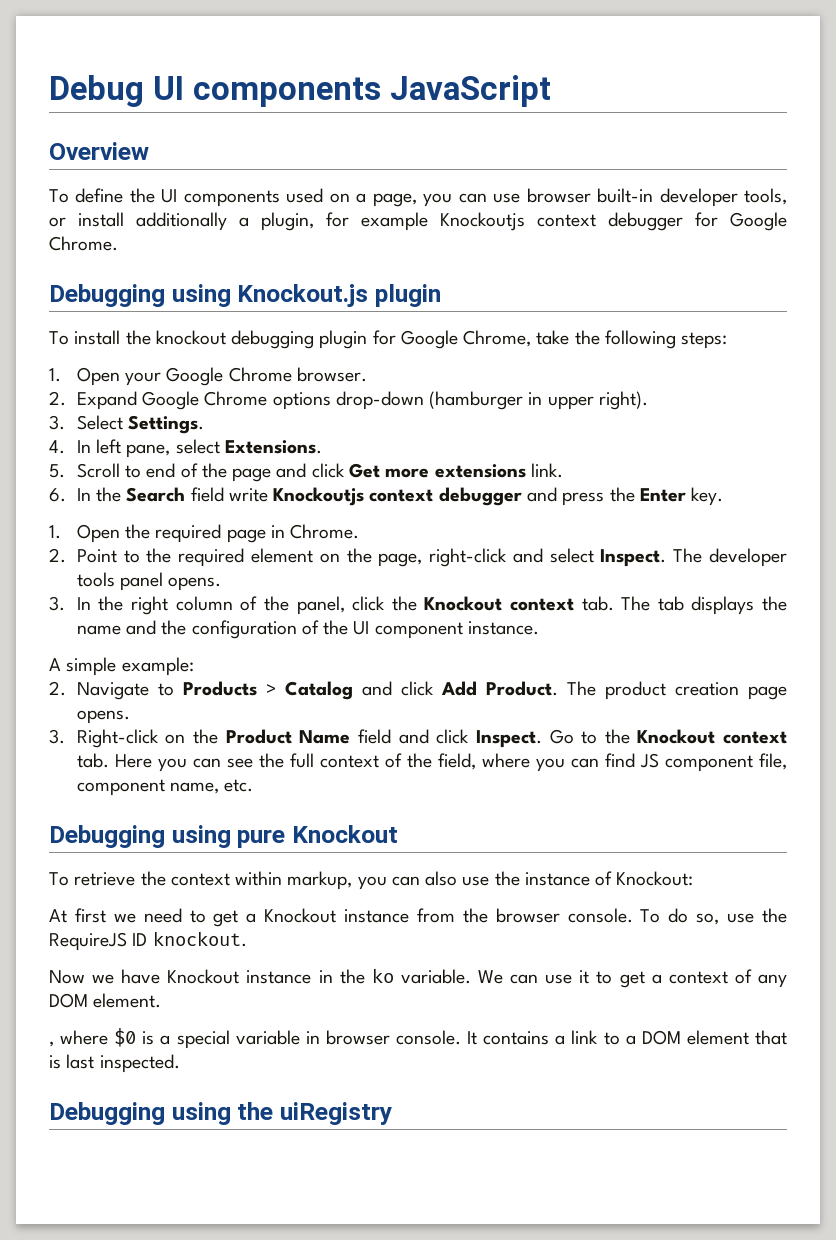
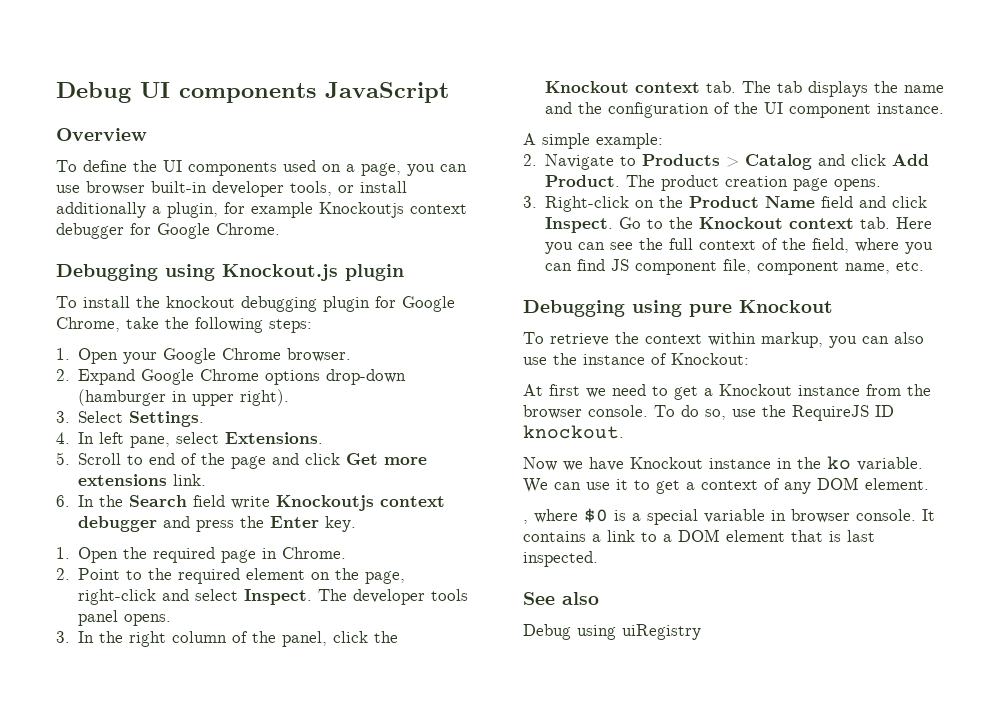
- Debugging using the uiRegistry
+ See also
+ Debug using uiRegistry

